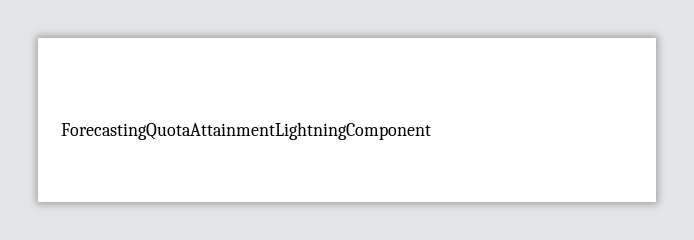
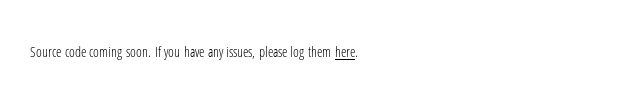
- ForecastingQuotaAttainmentLightningComponent
+ Source code coming soon. If you have any issues, please log them here.

